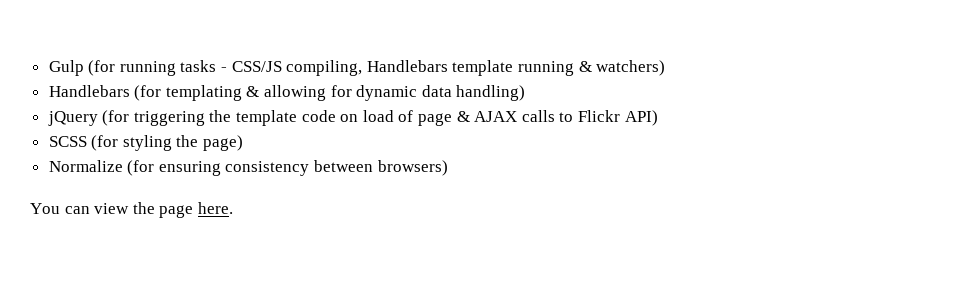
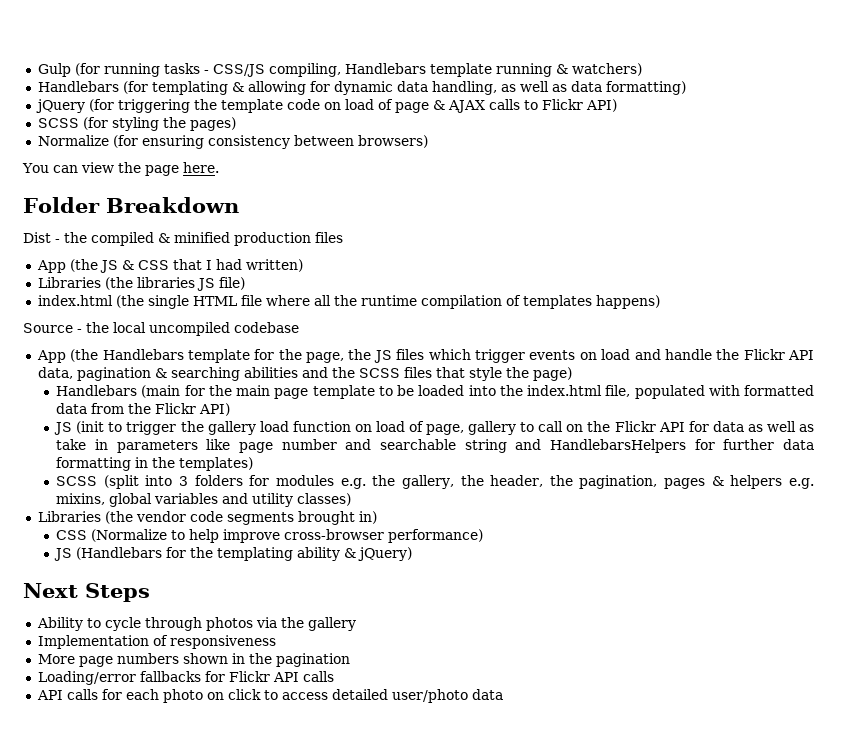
- Handlebars (for templating & allowing for dynamic data handling)
+ Handlebars (for templating & allowing for dynamic data handling, as well as data formatting)
- SCSS (for styling the page)
+ SCSS (for styling the pages)
+ Folder Breakdown
+ Dist - the compiled & minified production files
+ App (the JS & CSS that I had written)
+ Libraries (the libraries JS file)
+ index.html (the single HTML file where all the runtime compilation of templates happens)
+ Source - the local uncompiled codebase
+ App (the Handlebars template for the page, the JS files which trigger events on load and handle the Flickr API data, pagination & searching abilities and the SCSS files that style the page)
+ Handlebars (main for the main page template to be loaded into the index.html file, populated with formatted data from the Flickr API)
+ JS (init to trigger the gallery load function on load of page, gallery to call on the Flickr API for data as well as take in parameters like page number and searchable string and HandlebarsHelpers for further data formatting in the templates)
+ SCSS (split into 3 folders for modules e.g. the gallery, the header, the pagination, pages & helpers e.g. mixins, global variables and utility classes)
+ Libraries (the vendor code segments brought in)
+ CSS (Normalize to help improve cross-browser performance)
+ JS (Handlebars for the templating ability & jQuery)
+ Next Steps
+ Ability to cycle through photos via the gallery
+ Implementation of responsiveness
+ More page numbers shown in the pagination
+ Loading/error fallbacks for Flickr API calls
+ API calls for each photo on click to access detailed user/photo data

